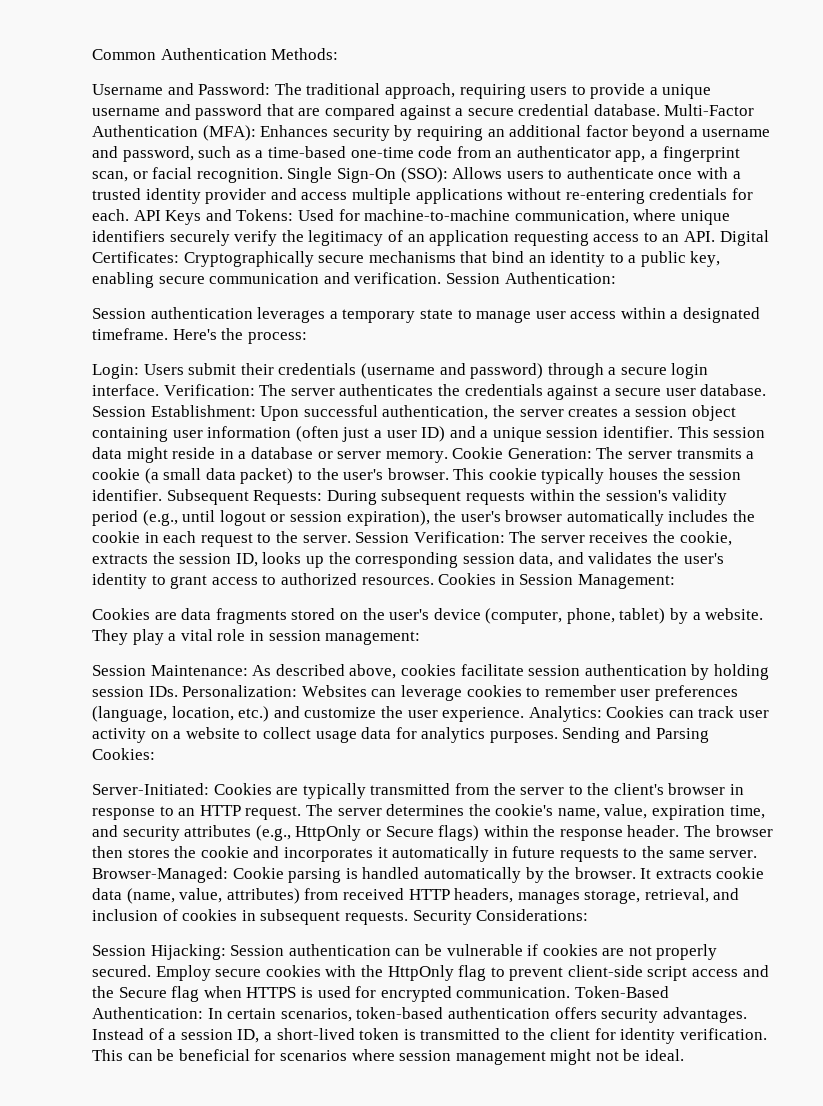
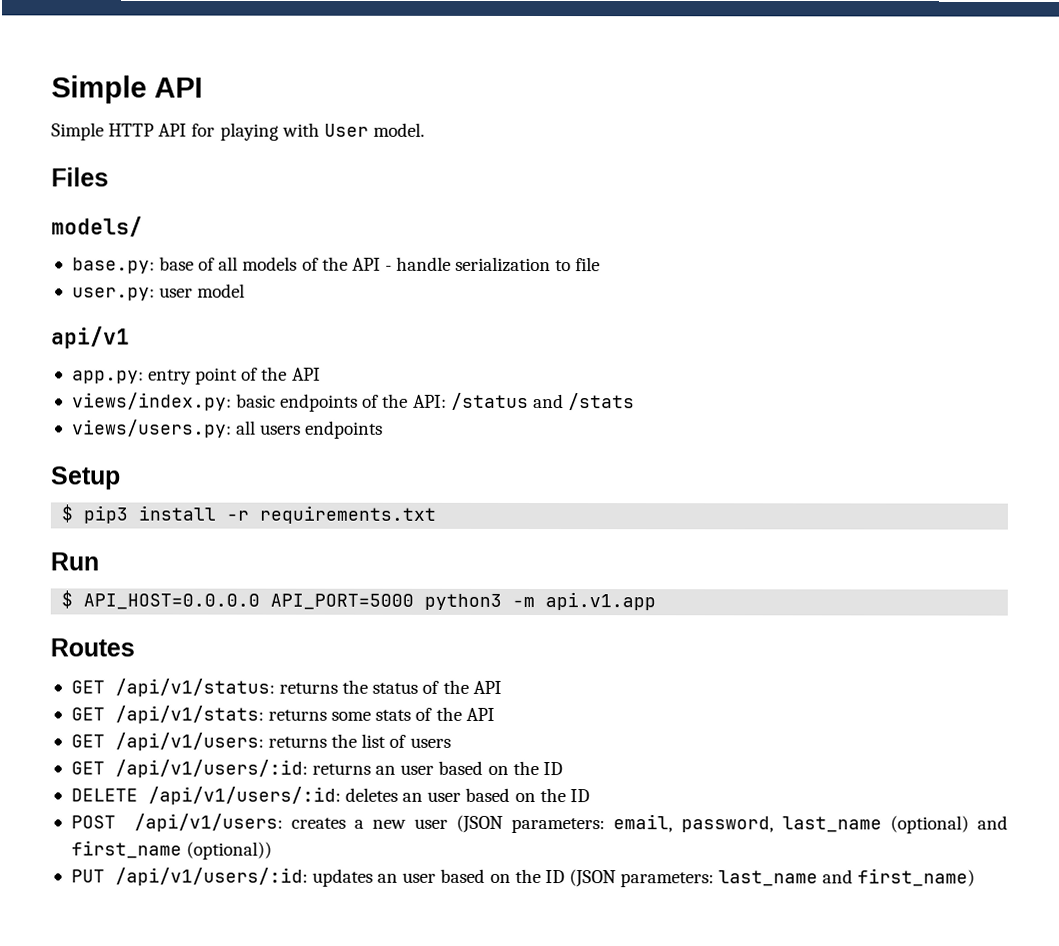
- Common Authentication Methods:
- Username and Password: The traditional approach, requiring users to provide a unique username and password that are compared against a secure credential database. Multi-Factor Authentication (MFA): Enhances security by requiring an additional factor beyond a username and password, such as a time-based one-time code from an authenticator app, a fingerprint scan, or facial recognition. Single Sign-On (SSO): Allows users to authenticate once with a trusted identity provider and access multiple applications without re-entering credentials for each. API Keys and Tokens: Used for machine-to-machine communication, where unique identifiers securely verify the legitimacy of an application requesting access to an API. Digital Certificates: Cryptographically secure mechanisms that bind an identity to a public key, enabling secure communication and verification. Session Authentication:
- Session authentication leverages a temporary state to manage user access within a designated timeframe. Here's the process:
- Login: Users submit their credentials (username and password) through a secure login interface. Verification: The server authenticates the credentials against a secure user database. Session Establishment: Upon successful authentication, the server creates a session object containing user information (often just a user ID) and a unique session identifier. This session data might reside in a database or server memory. Cookie Generation: The server transmits a cookie (a small data packet) to the user's browser. This cookie typically houses the session identifier. Subsequent Requests: During subsequent requests within the session's validity period (e.g., until logout or session expiration), the user's browser automatically includes the cookie in each request to the server. Session Verification: The server receives the cookie, extracts the session ID, looks up the corresponding session data, and validates the user's identity to grant access to authorized resources. Cookies in Session Management:
- Cookies are data fragments stored on the user's device (computer, phone, tablet) by a website. They play a vital role in session management:
- Session Maintenance: As described above, cookies facilitate session authentication by holding session IDs. Personalization: Websites can leverage cookies to remember user preferences (language, location, etc.) and customize the user experience. Analytics: Cookies can track user activity on a website to collect usage data for analytics purposes. Sending and Parsing Cookies:
- Server-Initiated: Cookies are typically transmitted from the server to the client's browser in response to an HTTP request. The server determines the cookie's name, value, expiration time, and security attributes (e.g., HttpOnly or Secure flags) within the response header. The browser then stores the cookie and incorporates it automatically in future requests to the same server. Browser-Managed: Cookie parsing is handled automatically by the browser. It extracts cookie data (name, value, attributes) from received HTTP headers, manages storage, retrieval, and inclusion of cookies in subsequent requests. Security Considerations:
- Session Hijacking: Session authentication can be vulnerable if cookies are not properly secured. Employ secure cookies with the HttpOnly flag to prevent client-side script access and the Secure flag when HTTPS is used for encrypted communication. Token-Based Authentication: In certain scenarios, token-based authentication offers security advantages. Instead of a session ID, a short-lived token is transmitted to the client for identity verification. This can be beneficial for scenarios where session management might not be ideal.
+ Simple API
+ Simple HTTP API for playing with User model.
+ Files
+ models/
+ base.py: base of all models of the API - handle serialization to file
+ user.py: user model
+ api/v1
+ app.py: entry point of the API
+ views/index.py: basic endpoints of the API: /status and /stats
+ views/users.py: all users endpoints
+ Setup
+ $ pip3 install -r requirements.txt
+ Run
+ $ API_HOST=0.0.0.0 API_PORT=5000 python3 -m api.v1.app
+ Routes
+ GET /api/v1/status: returns the status of the API
+ GET /api/v1/stats: returns some stats of the API
+ GET /api/v1/users: returns the list of users
+ GET /api/v1/users/:id: returns an user based on the ID
+ DELETE /api/v1/users/:id: deletes an user based on the ID
+ POST /api/v1/users: creates a new user (JSON parameters: email, password, last_name (optional) and first_name (optional))
+ PUT /api/v1/users/:id: updates an user based on the ID (JSON parameters: last_name and first_name)

